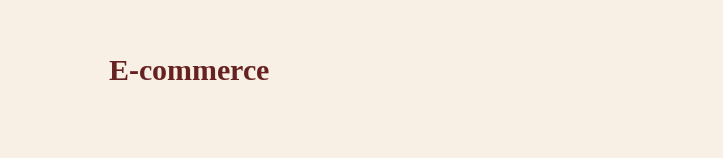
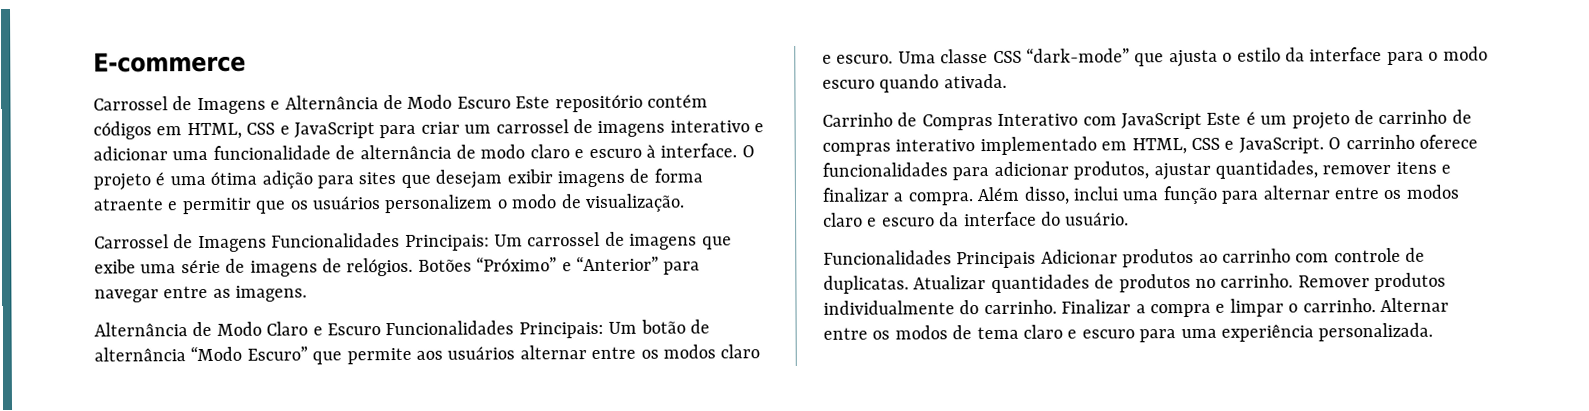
+ Carrossel de Imagens e Alternância de Modo Escuro Este repositório contém códigos em HTML, CSS e JavaScript para criar um carrossel de imagens interativo e adicionar uma funcionalidade de alternância de modo claro e escuro à interface. O projeto é uma ótima adição para sites que desejam exibir imagens de forma atraente e permitir que os usuários personalizem o modo de visualização.
+ Carrossel de Imagens Funcionalidades Principais: Um carrossel de imagens que exibe uma série de imagens de relógios. Botões “Próximo” e “Anterior” para navegar entre as imagens.
+ Alternância de Modo Claro e Escuro Funcionalidades Principais: Um botão de alternância “Modo Escuro” que permite aos usuários alternar entre os modos claro e escuro. Uma classe CSS “dark-mode” que ajusta o estilo da interface para o modo escuro quando ativada.
+ Carrinho de Compras Interativo com JavaScript Este é um projeto de carrinho de compras interativo implementado em HTML, CSS e JavaScript. O carrinho oferece funcionalidades para adicionar produtos, ajustar quantidades, remover itens e finalizar a compra. Além disso, inclui uma função para alternar entre os modos claro e escuro da interface do usuário.
+ Funcionalidades Principais Adicionar produtos ao carrinho com controle de duplicatas. Atualizar quantidades de produtos no carrinho. Remover produtos individualmente do carrinho. Finalizar a compra e limpar o carrinho. Alternar entre os modos de tema claro e escuro para uma experiência personalizada.

